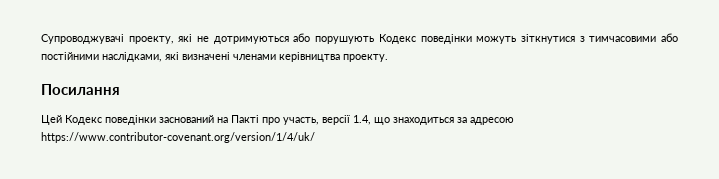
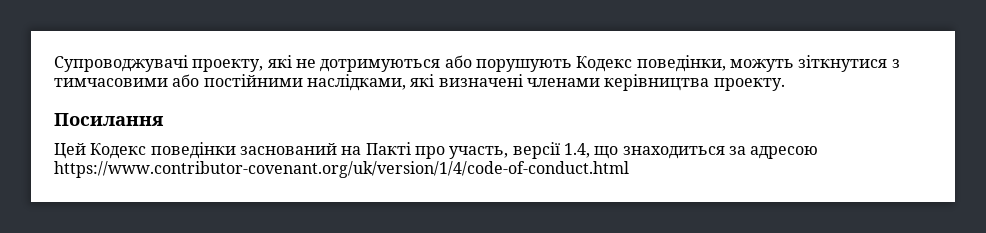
- Супроводжувачі проекту, які не дотримуються або порушують Кодекс поведінки можуть зіткнутися з тимчасовими або постійними наслідками, які визначені членами керівництва проекту.
+ Супроводжувачі проекту, які не дотримуються або порушують Кодекс поведінки, можуть зіткнутися з тимчасовими або постійними наслідками, які визначені членами керівництва проекту.
- Цей Кодекс поведінки заснований на Пакті про участь, версії 1.4, що знаходиться за адресою https://www.contributor-covenant.org/version/1/4/uk/
+ Цей Кодекс поведінки заснований на Пакті про участь, версії 1.4, що знаходиться за адресою https://www.contributor-covenant.org/uk/version/1/4/code-of-conduct.html

